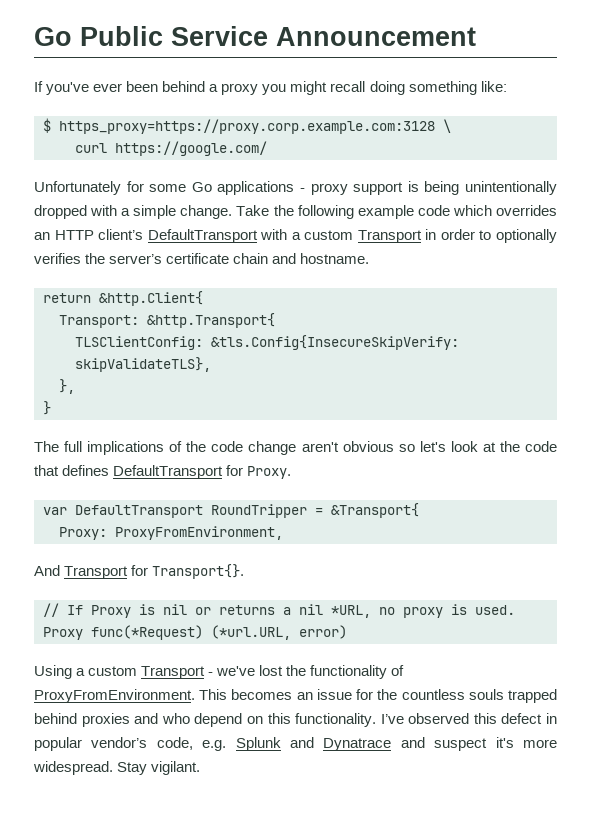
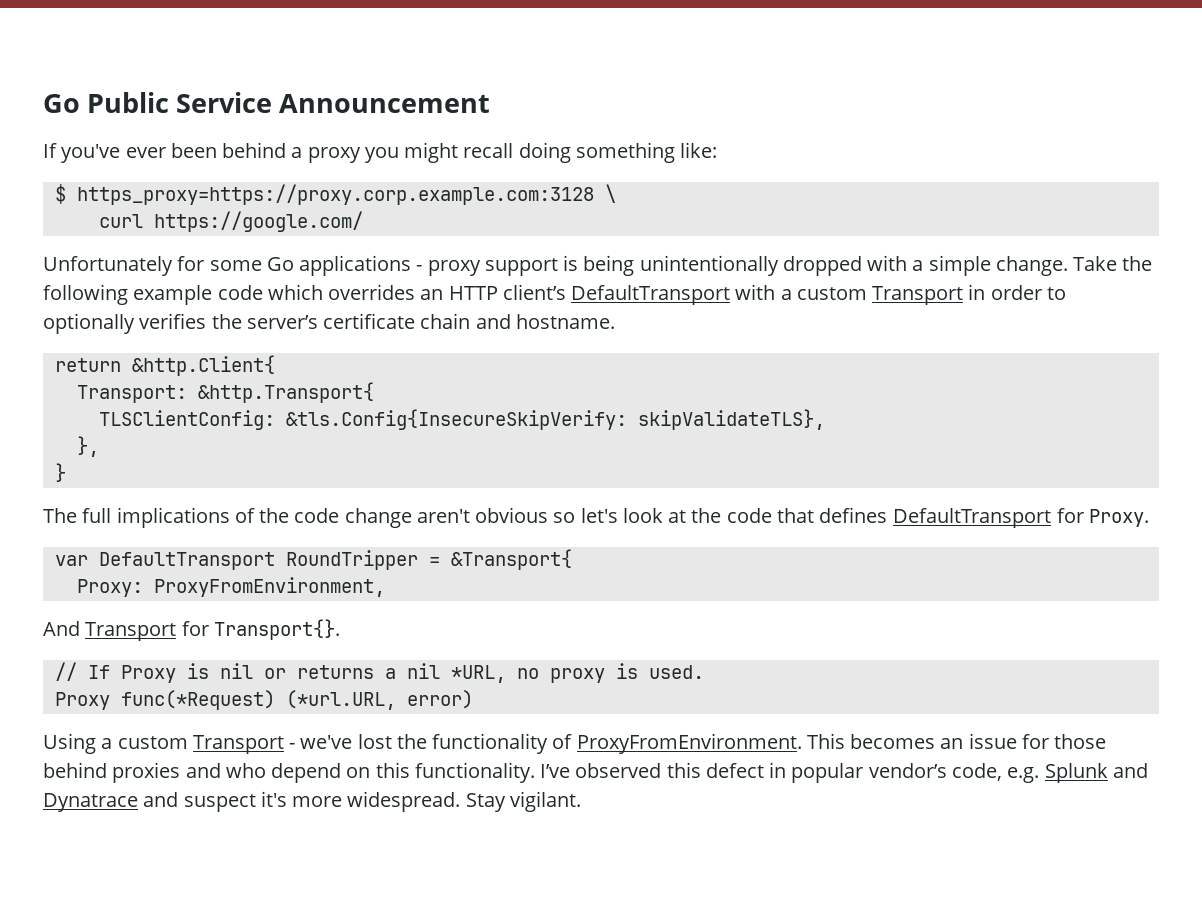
- This becomes an issue for the countless souls trapped behind proxies and who depend on this functionality.
+ This becomes an issue for those behind proxies and who depend on this functionality.

